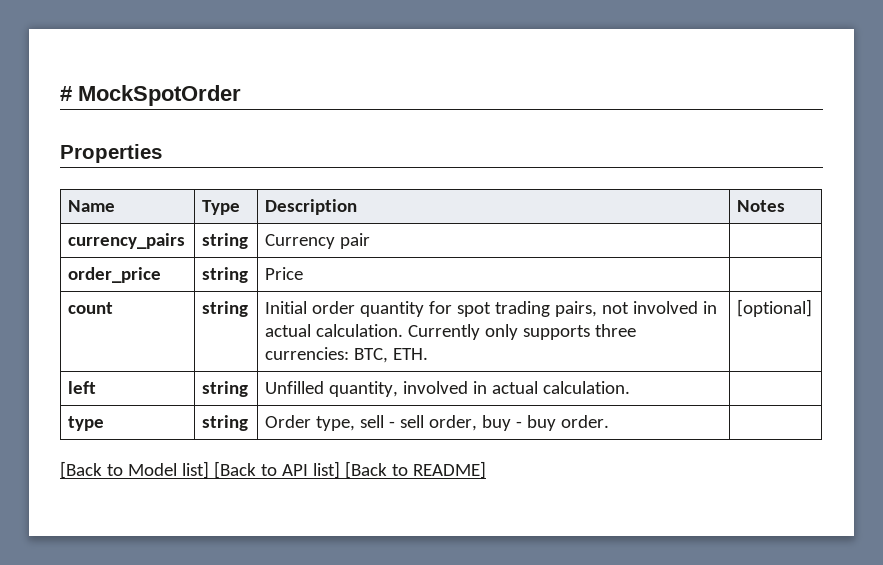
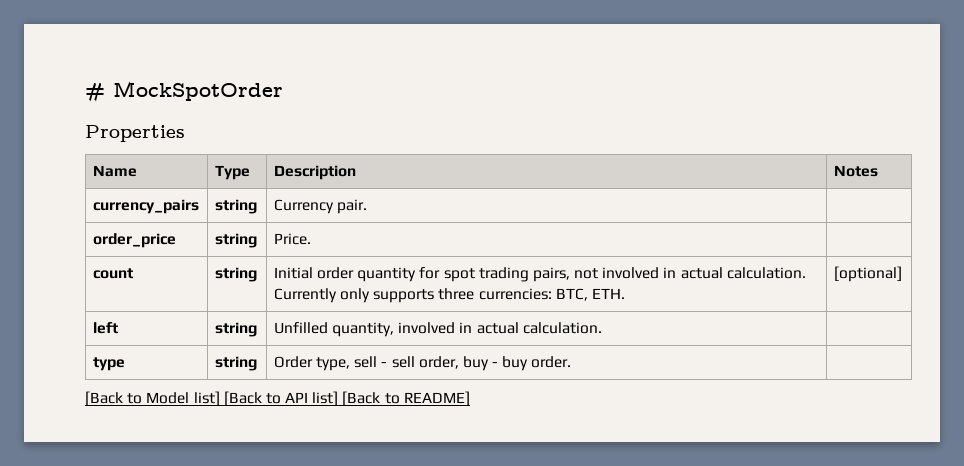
- currency_pairs | string | Currency pair |
+ currency_pairs | string | Currency pair. |
- order_price | string | Price |
+ order_price | string | Price. |

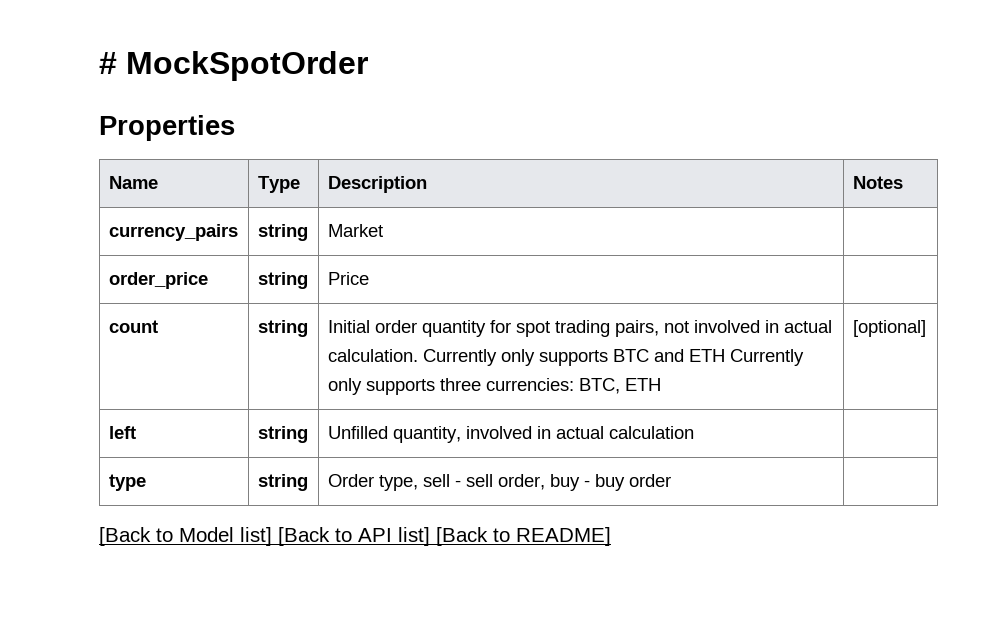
- currency_pairs | string | Currency pair. |
+ currency_pairs | string | Market |
- order_price | string | Price. |
+ order_price | string | Price |
- count | string | Initial order quantity for spot trading pairs, not involved in actual calculation. Currently only supports three currencies: BTC, ETH. | [optional]
+ count | string | Initial order quantity for spot trading pairs, not involved in actual calculation. Currently only supports BTC and ETH Currently only supports three currencies: BTC, ETH | [optional]
- left | string | Unfilled quantity, involved in actual calculation. |
+ left | string | Unfilled quantity, involved in actual calculation |
- type | string | Order type, sell - sell order, buy - buy order. |
+ type | string | Order type, sell - sell order, buy - buy order |

